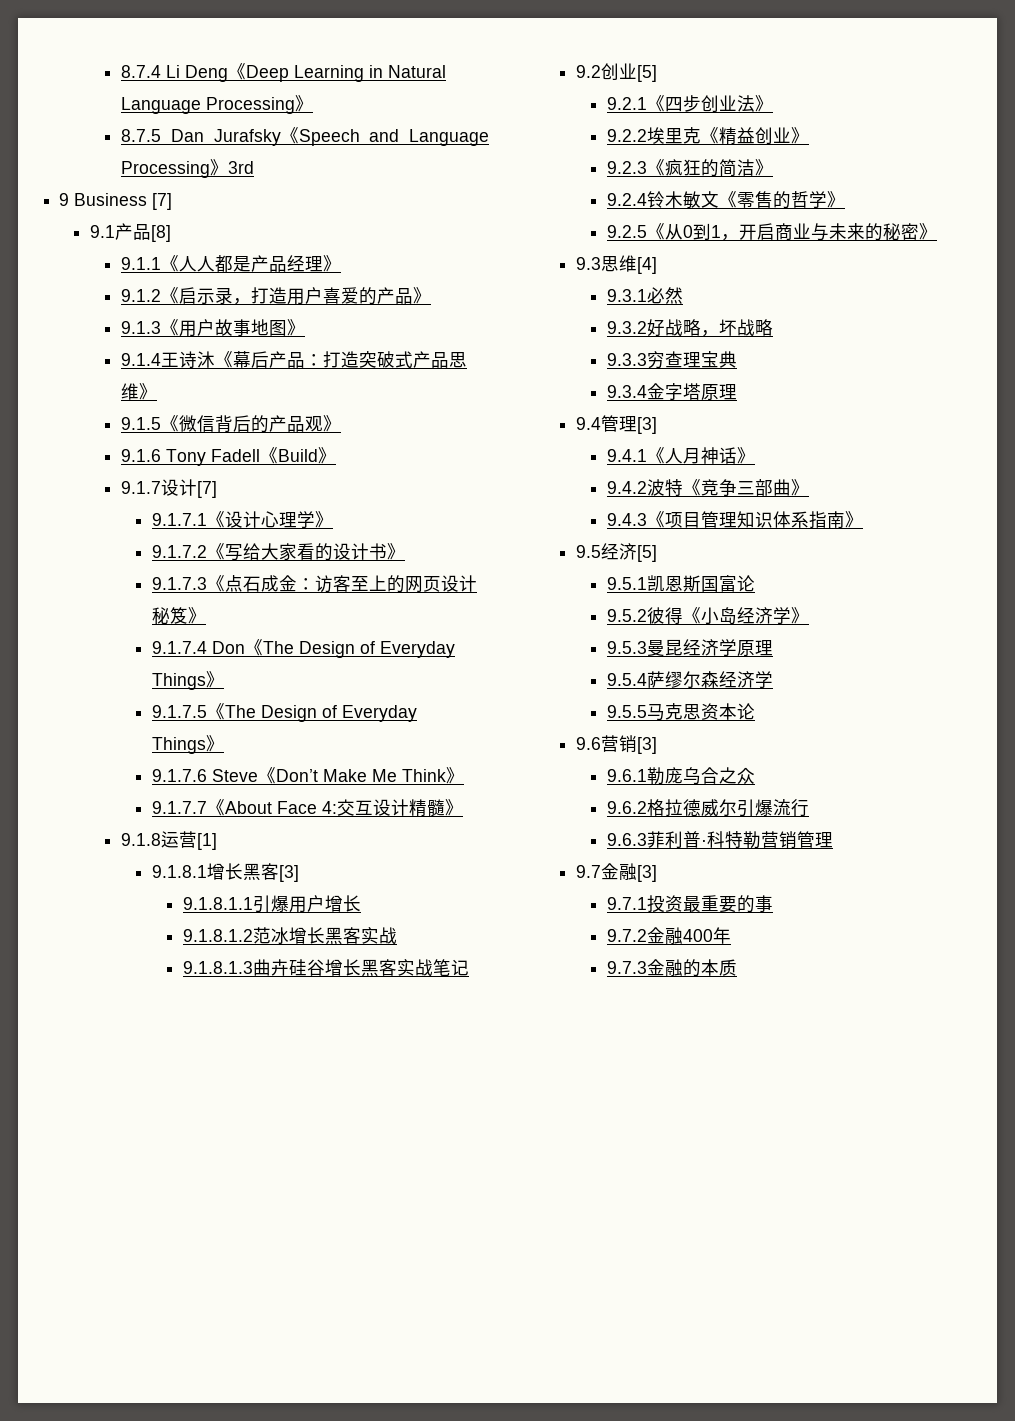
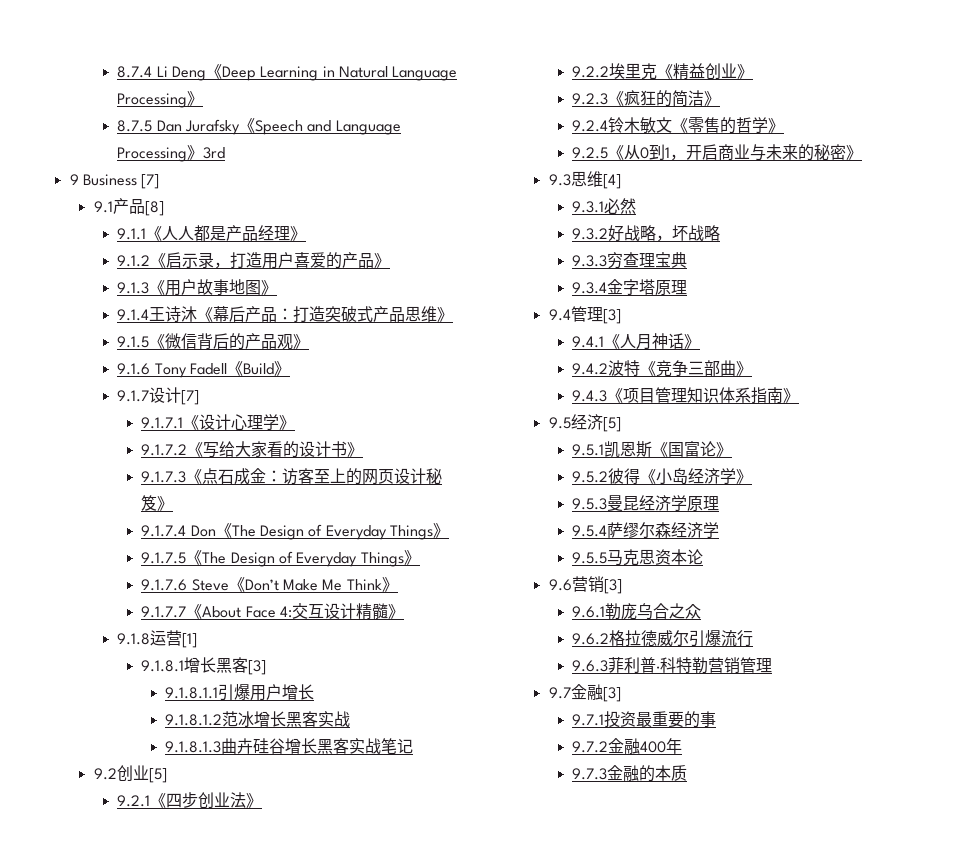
- 9.5.1凯恩斯国富论
+ 9.5.1凯恩斯《国富论》

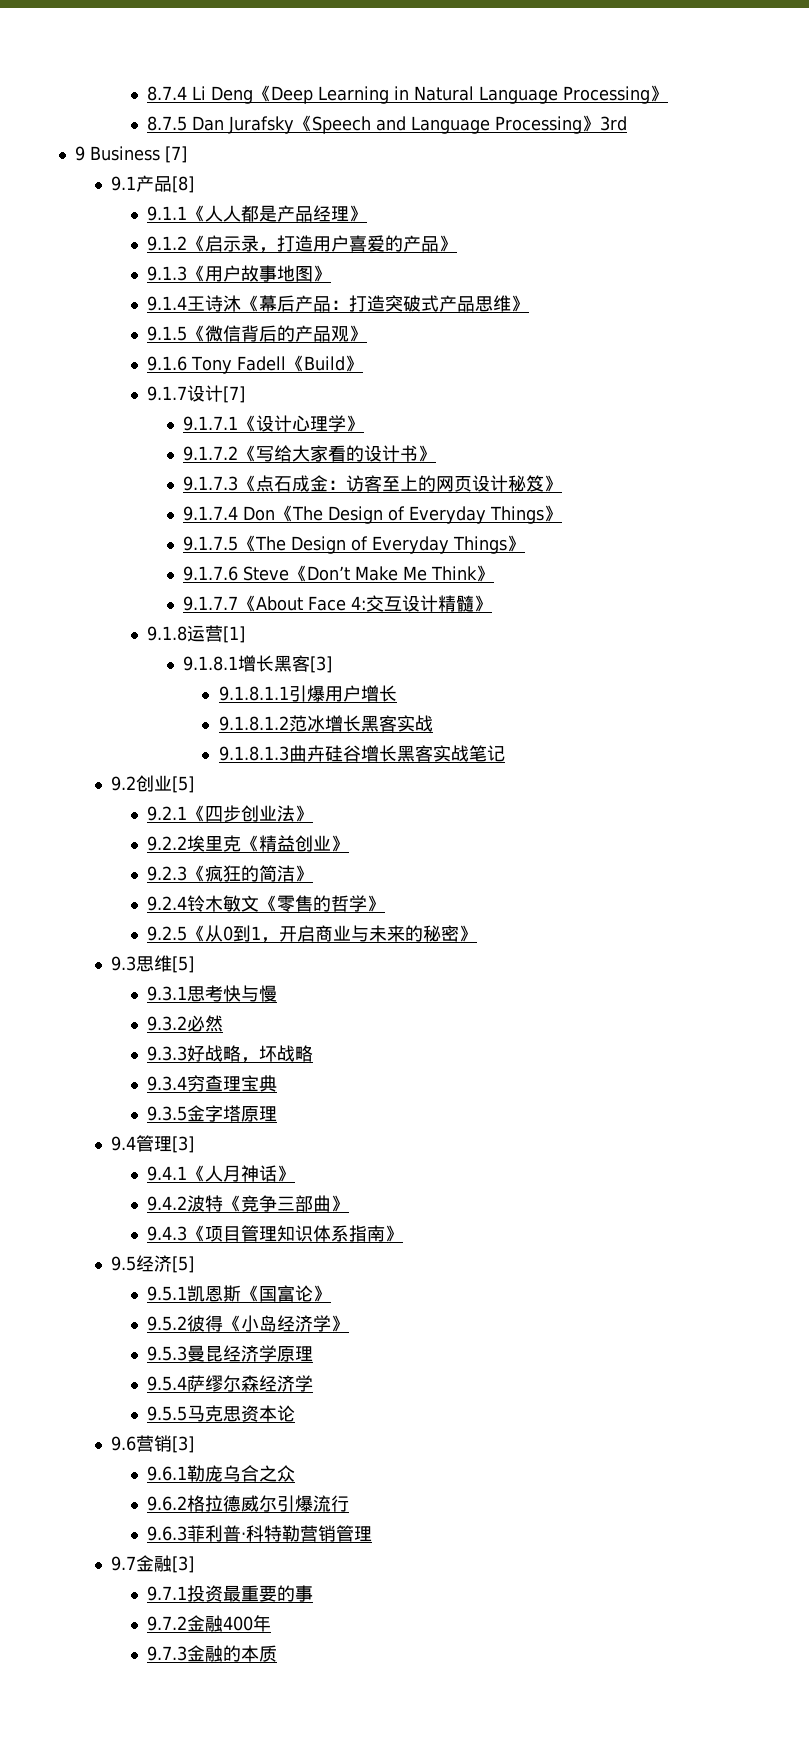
- 9.3思维[4]
+ 9.3思维[5]
- 9.3.1必然
+ 9.3.1思考快与慢
+ 9.3.2必然
- 9.3.2好战略，坏战略
+ 9.3.3好战略，坏战略
- 9.3.3穷查理宝典
+ 9.3.4穷查理宝典
- 9.3.4金字塔原理
+ 9.3.5金字塔原理

